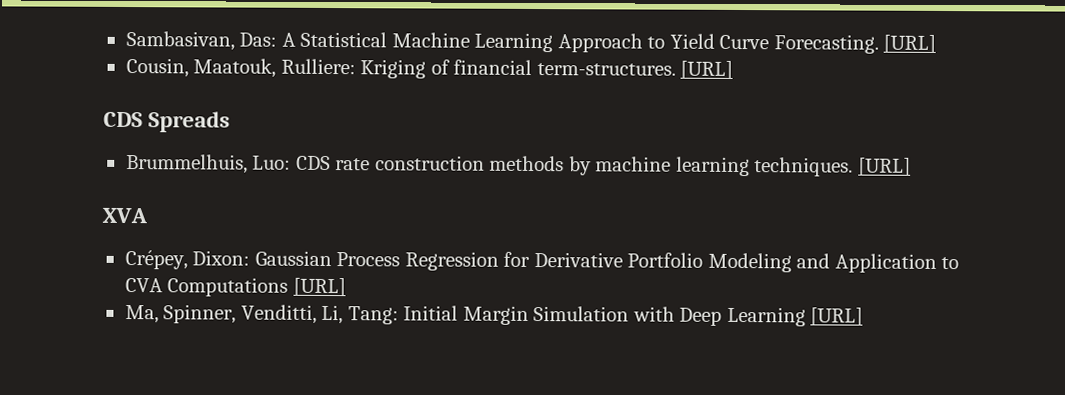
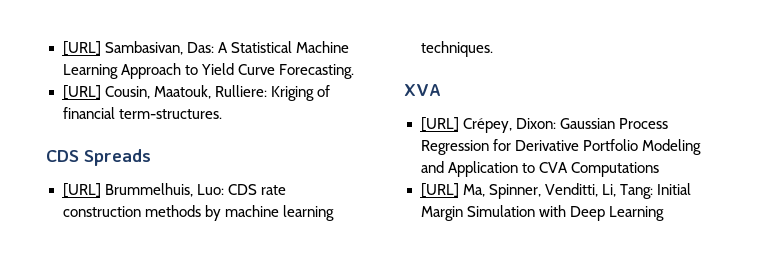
- Sambasivan, Das: A Statistical Machine Learning Approach to Yield Curve Forecasting. [URL]
- Cousin, Maatouk, Rulliere: Kriging of financial term-structures. [URL]
+ [URL] Sambasivan, Das: A Statistical Machine Learning Approach to Yield Curve Forecasting.
+ [URL] Cousin, Maatouk, Rulliere: Kriging of financial term-structures.
- Brummelhuis, Luo: CDS rate construction methods by machine learning techniques. [URL]
+ [URL] Brummelhuis, Luo: CDS rate construction methods by machine learning techniques.
- Crépey, Dixon: Gaussian Process Regression for Derivative Portfolio Modeling and Application to CVA Computations [URL]
- Ma, Spinner, Venditti, Li, Tang: Initial Margin Simulation with Deep Learning [URL]
+ [URL] Crépey, Dixon: Gaussian Process Regression for Derivative Portfolio Modeling and Application to CVA Computations
+ [URL] Ma, Spinner, Venditti, Li, Tang: Initial Margin Simulation with Deep Learning

